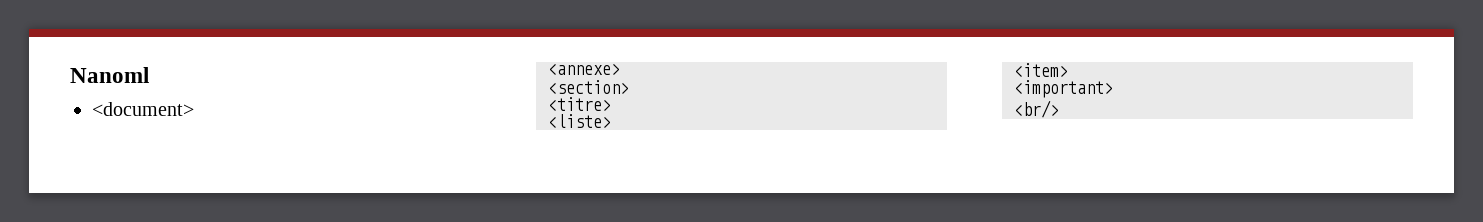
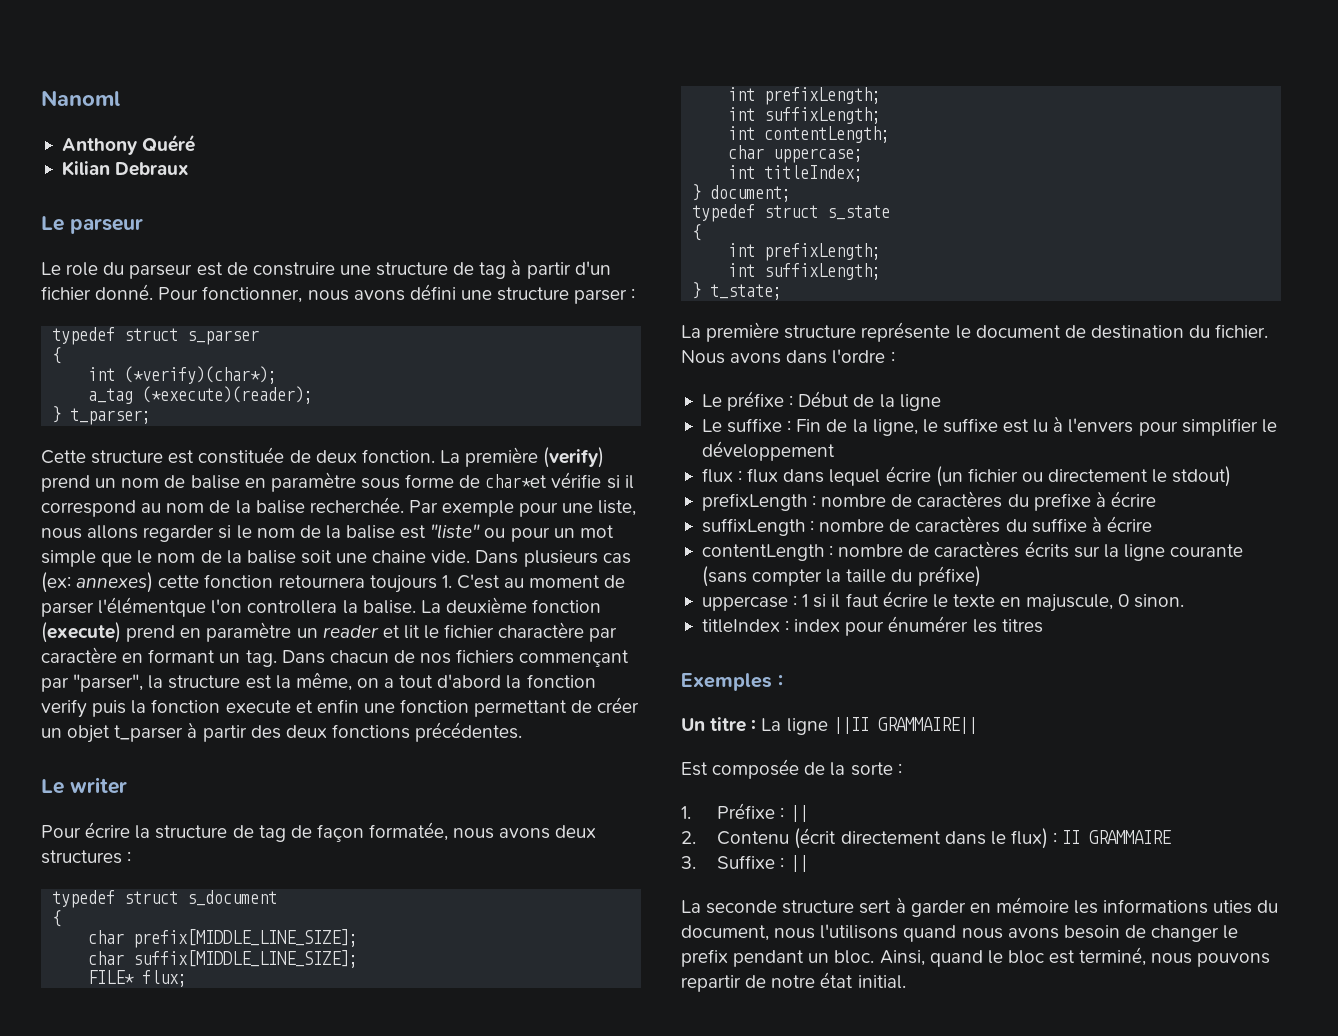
- <document>
- <annexe>
- <section>
- <titre>
- <liste>
- <item>
- <important>
- <br/>
+ Anthony Quéré
+ Kilian Debraux
+ Le parseur
+ Le role du parseur est de construire une structure de tag à partir d'un fichier donné. Pour fonctionner, nous avons défini une structure parser :
+ typedef struct s_parser
+ {
+ int (*verify)(char*);
+ a_tag (*execute)(reader);
+ } t_parser;
+ Cette structure est constituée de deux fonction. La première (verify) prend un nom de balise en paramètre sous forme de char*et vérifie si il correspond au nom de la balise recherchée. Par exemple pour une liste, nous allons regarder si le nom de la balise est "liste" ou pour un mot simple que le nom de la balise soit une chaine vide. Dans plusieurs cas (ex: annexes) cette fonction retournera toujours 1. C'est au moment de parser l'élémentque l'on controllera la balise. La deuxième fonction (execute) prend en paramètre un reader et lit le fichier charactère par caractère en formant un tag. Dans chacun de nos fichiers commençant par "parser", la structure est la même, on a tout d'abord la fonction verify puis la fonction execute et enfin une fonction permettant de créer un objet t_parser à partir des deux fonctions précédentes.
+ Le writer
+ Pour écrire la structure de tag de façon formatée, nous avons deux structures :
+ typedef struct s_document
+ {
+ char prefix[MIDDLE_LINE_SIZE];
+ char suffix[MIDDLE_LINE_SIZE];
+ FILE* flux;
+ int prefixLength;
+ int suffixLength;
+ int contentLength;
+ char uppercase;
+ int titleIndex;
+ } document;
+ typedef struct s_state
+ {
+ int prefixLength;
+ int suffixLength;
+ } t_state;
+ La première structure représente le document de destination du fichier. Nous avons dans l'ordre :
+ Le préfixe : Début de la ligne
+ Le suffixe : Fin de la ligne, le suffixe est lu à l'envers pour simplifier le développement
+ flux : flux dans lequel écrire (un fichier ou directement le stdout)
+ prefixLength : nombre de caractères du prefixe à écrire
+ suffixLength : nombre de caractères du suffixe à écrire
+ contentLength : nombre de caractères écrits sur la ligne courante (sans compter la taille du préfixe)
+ uppercase : 1 si il faut écrire le texte en majuscule, 0 sinon.
+ titleIndex : index pour énumérer les titres
+ Exemples :
+ Un titre : La ligne ||II GRAMMAIRE||
+ Est composée de la sorte :
+ 1. Préfixe : ||
+ 2. Contenu (écrit directement dans le flux) : II GRAMMAIRE
+ 3. Suffixe : ||
+ La seconde structure sert à garder en mémoire les informations uties du document, nous l'utilisons quand nous avons besoin de changer le prefix pendant un bloc. Ainsi, quand le bloc est terminé, nous pouvons repartir de notre état initial.

